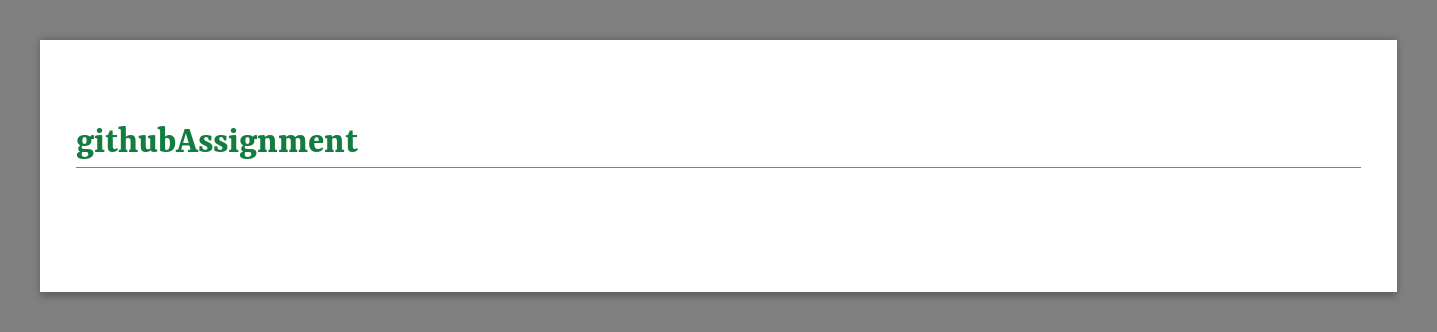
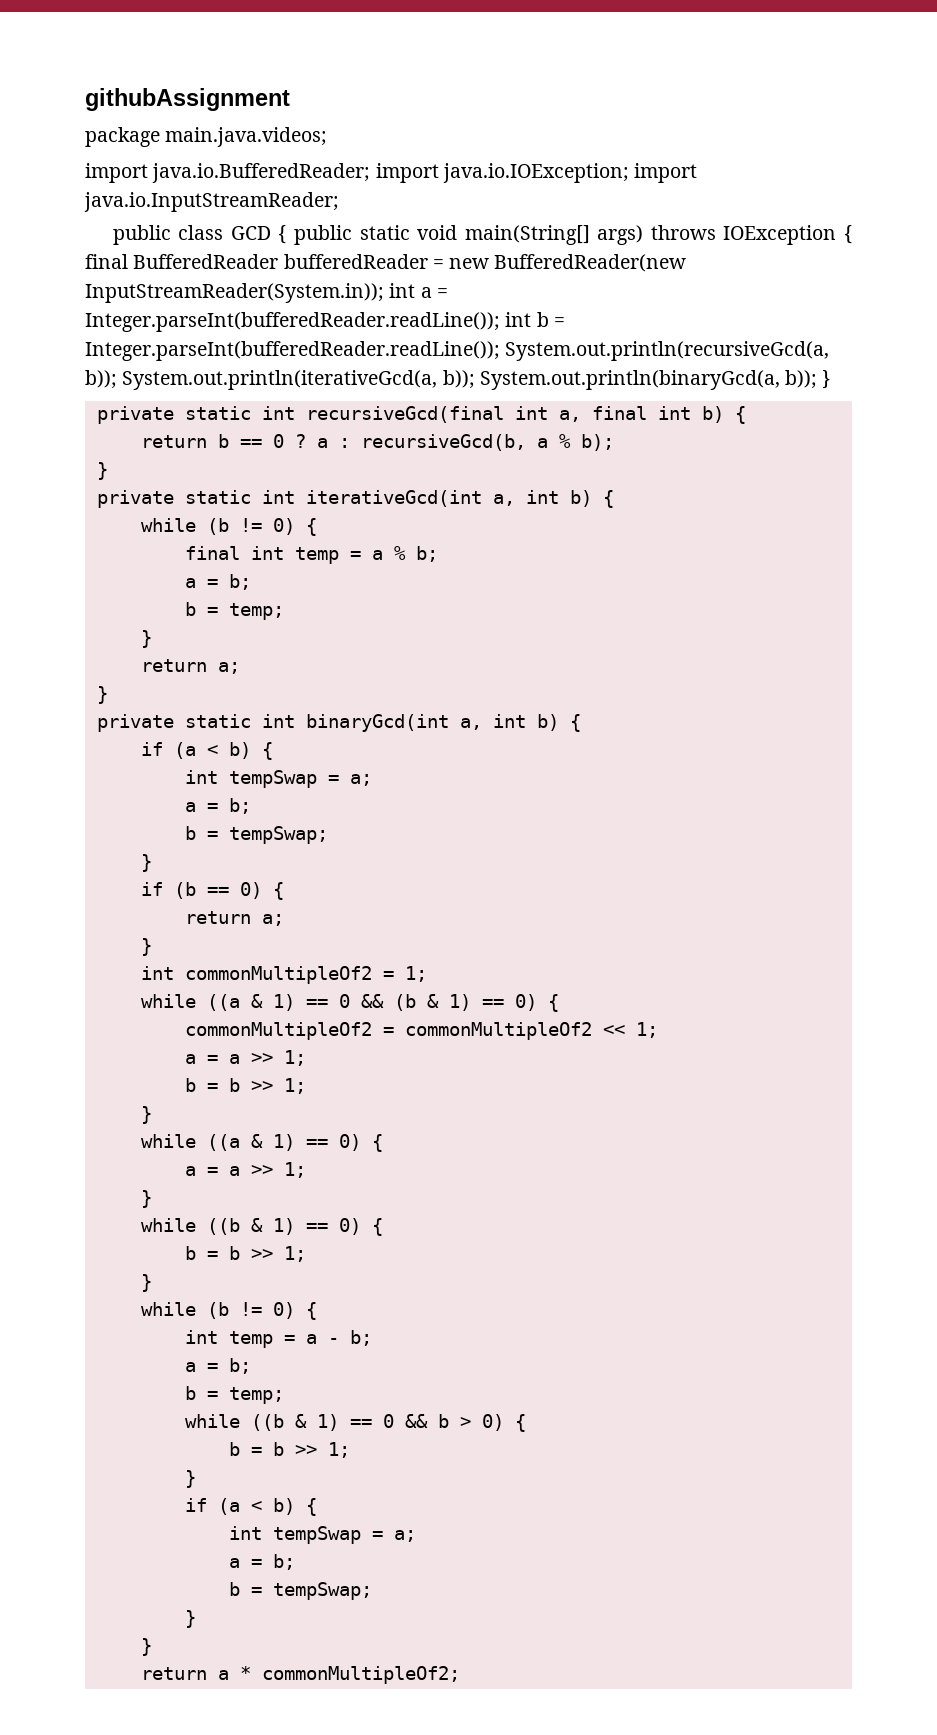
+ package main.java.videos;
+ import java.io.BufferedReader; import java.io.IOException; import java.io.InputStreamReader;
+ public class GCD { public static void main(String[] args) throws IOException { final BufferedReader bufferedReader = new BufferedReader(new InputStreamReader(System.in)); int a = Integer.parseInt(bufferedReader.readLine()); int b = Integer.parseInt(bufferedReader.readLine()); System.out.println(recursiveGcd(a, b)); System.out.println(iterativeGcd(a, b)); System.out.println(binaryGcd(a, b)); }
+ private static int recursiveGcd(final int a, final int b) {
+ return b == 0 ? a : recursiveGcd(b, a % b);
+ }
+ private static int iterativeGcd(int a, int b) {
+ while (b != 0) {
+ final int temp = a % b;
+ a = b;
+ b = temp;
+ }
+ return a;
+ }
+ private static int binaryGcd(int a, int b) {
+ if (a < b) {
+ int tempSwap = a;
+ a = b;
+ b = tempSwap;
+ }
+ if (b == 0) {
+ return a;
+ }
+ int commonMultipleOf2 = 1;
+ while ((a & 1) == 0 && (b & 1) == 0) {
+ commonMultipleOf2 = commonMultipleOf2 << 1;
+ a = a >> 1;
+ b = b >> 1;
+ }
+ while ((a & 1) == 0) {
+ a = a >> 1;
+ }
+ while ((b & 1) == 0) {
+ b = b >> 1;
+ }
+ while (b != 0) {
+ int temp = a - b;
+ a = b;
+ b = temp;
+ while ((b & 1) == 0 && b > 0) {
+ b = b >> 1;
+ }
+ if (a < b) {
+ int tempSwap = a;
+ a = b;
+ b = tempSwap;
+ }
+ }
+ return a * commonMultipleOf2;

